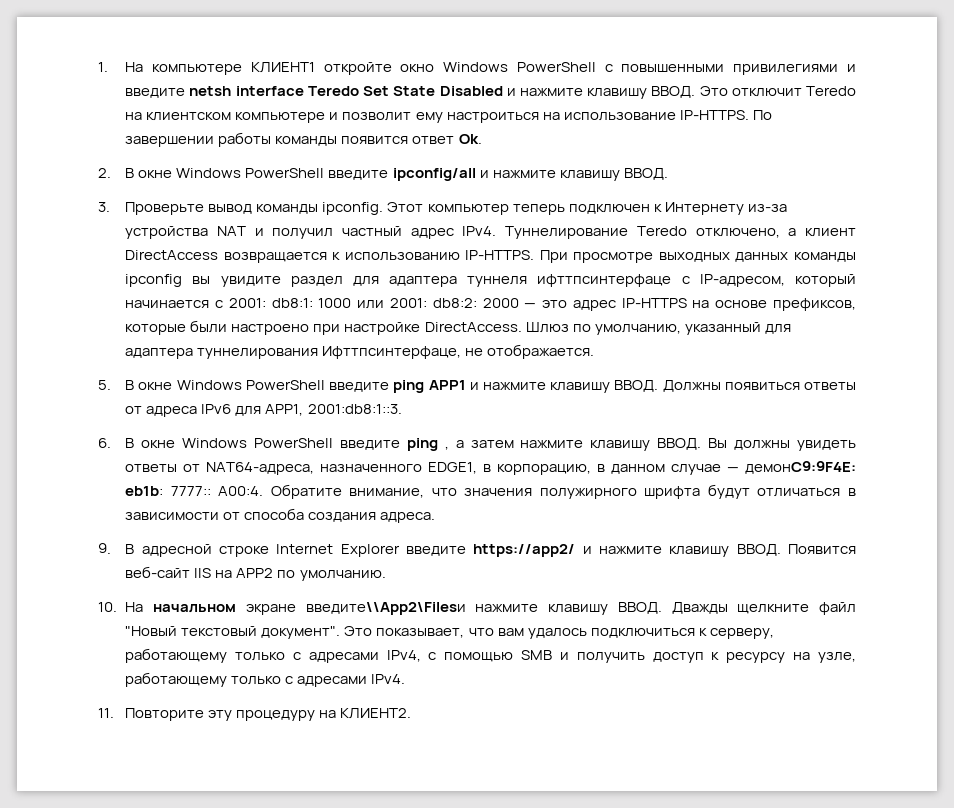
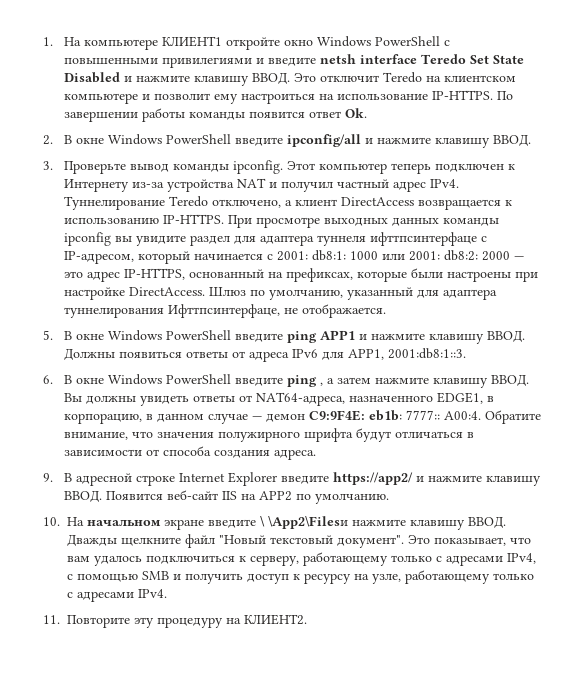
- При просмотре выходных данных команды ipconfig вы увидите раздел для адаптера туннеля ифттпсинтерфаце с IP-адресом, который начинается с 2001: db8:1: 1000 или 2001: db8:2: 2000 — это адрес IP-HTTPS на основе префиксов, которые были настроено при настройке DirectAccess.
+ При просмотре выходных данных команды ipconfig вы увидите раздел для адаптера туннеля ифттпсинтерфаце с IP-адресом, который начинается с 2001: db8:1: 1000 или 2001: db8:2: 2000 — это адрес IP-HTTPS, основанный на префиксах, которые были настроены при настройке DirectAccess.
- Вы должны увидеть ответы от NAT64-адреса, назначенного EDGE1, в корпорацию, в данном случае — демонC9:9F4E: eb1b: 7777:: A00:4.
+ Вы должны увидеть ответы от NAT64-адреса, назначенного EDGE1, в корпорацию, в данном случае — демон C9:9F4E: eb1b: 7777:: A00:4.
- 10. На начальном экране введите\\App2\Filesи нажмите клавишу ВВОД.
+ 10. На начальном экране введите \ \App2\Filesи нажмите клавишу ВВОД.

